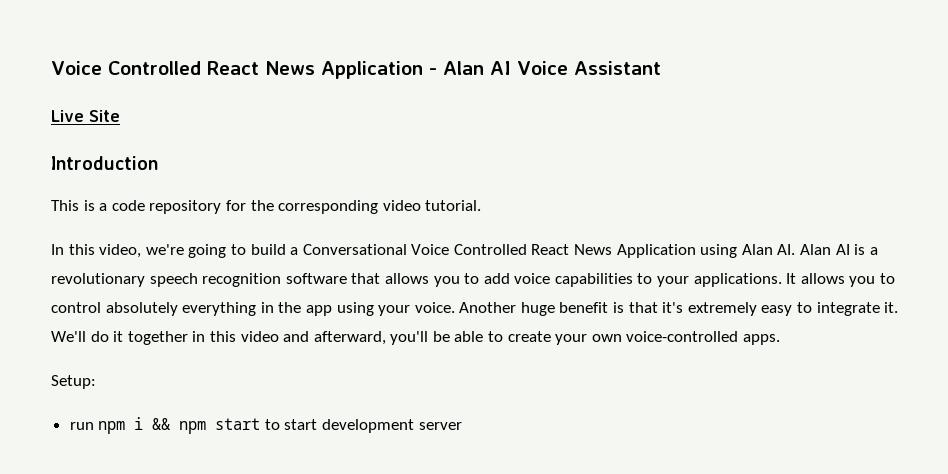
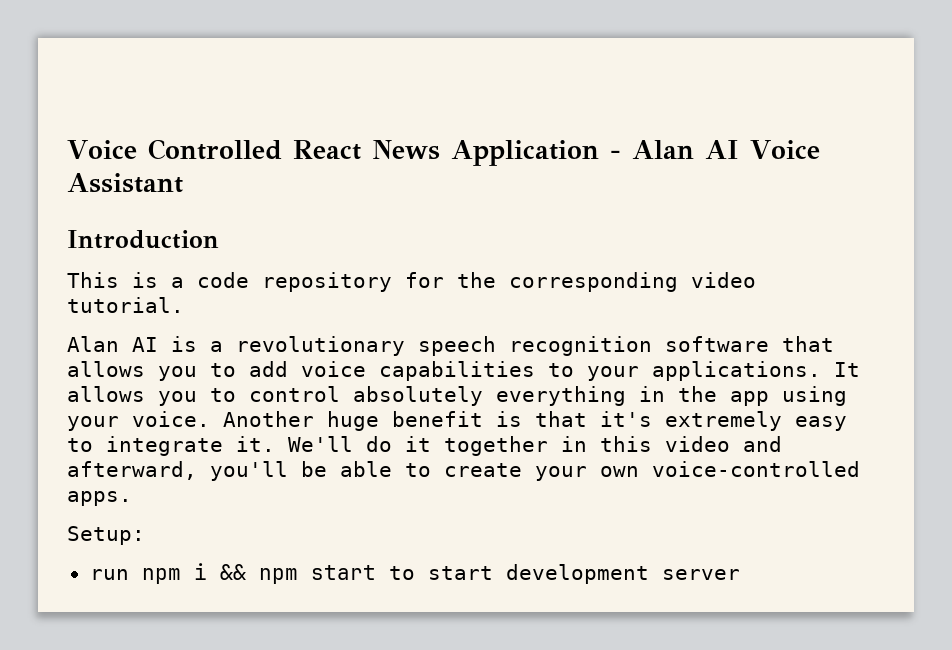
- Live Site
- In this video, we're going to build a Conversational Voice Controlled React News Application using Alan AI. Alan AI is a revolutionary speech recognition software that allows you to add voice capabilities to your applications.
+ Alan AI is a revolutionary speech recognition software that allows you to add voice capabilities to your applications.

